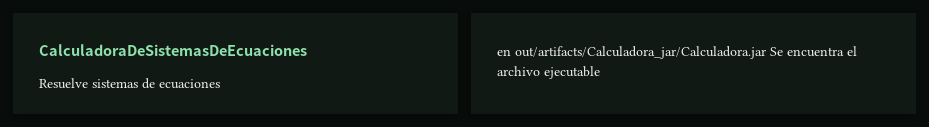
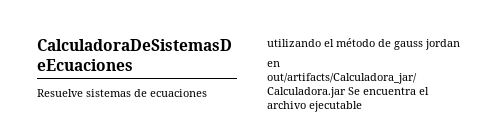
- Resuelve sistemas de ecuaciones
+ Resuelve sistemas de ecuaciones utilizando el método de gauss jordan

